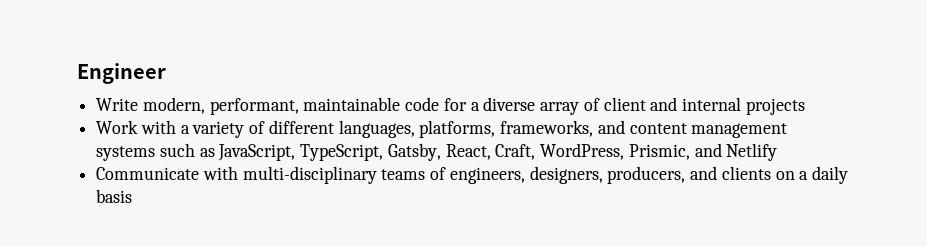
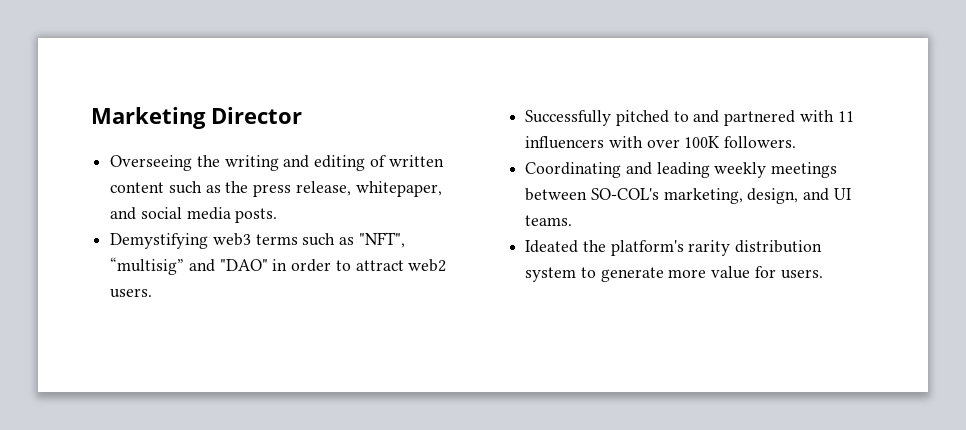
- Engineer
- Write modern, performant, maintainable code for a diverse array of client and internal projects
- Work with a variety of different languages, platforms, frameworks, and content management systems such as JavaScript, TypeScript, Gatsby, React, Craft, WordPress, Prismic, and Netlify
- Communicate with multi-disciplinary teams of engineers, designers, producers, and clients on a daily basis
+ Marketing Director
+ Overseeing the writing and editing of written content such as the press release, whitepaper, and social media posts.
+ Demystifying web3 terms such as "NFT", “multisig” and "DAO" in order to attract web2 users.
+ Successfully pitched to and partnered with 11 influencers with over 100K followers.
+ Coordinating and leading weekly meetings between SO-COL's marketing, design, and UI teams.
+ Ideated the platform's rarity distribution system to generate more value for users.

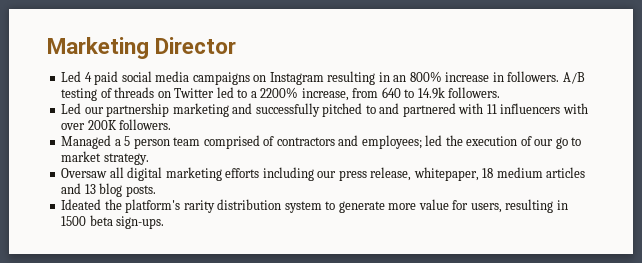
- Overseeing the writing and editing of written content such as the press release, whitepaper, and social media posts.
- Demystifying web3 terms such as "NFT", “multisig” and "DAO" in order to attract web2 users.
- Successfully pitched to and partnered with 11 influencers with over 100K followers.
- Coordinating and leading weekly meetings between SO-COL's marketing, design, and UI teams.
+ Led 4 paid social media campaigns on Instagram resulting in an 800% increase in followers. A/B testing of threads on Twitter led to a 2200% increase, from 640 to 14.9k followers.
+ Led our partnership marketing and successfully pitched to and partnered with 11 influencers with over 200K followers.
+ Managed a 5 person team comprised of contractors and employees; led the execution of our go to market strategy.
+ Oversaw all digital marketing efforts including our press release, whitepaper, 18 medium articles and 13 blog posts.
- Ideated the platform's rarity distribution system to generate more value for users.
+ Ideated the platform's rarity distribution system to generate more value for users, resulting in 1500 beta sign-ups.

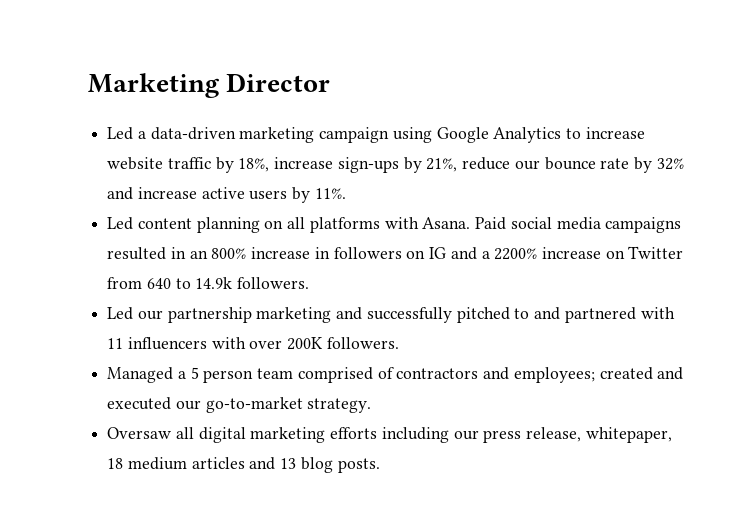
- Led 4 paid social media campaigns on Instagram resulting in an 800% increase in followers. A/B testing of threads on Twitter led to a 2200% increase, from 640 to 14.9k followers.
+ Led a data-driven marketing campaign using Google Analytics to increase website traffic by 18%, increase sign-ups by 21%, reduce our bounce rate by 32% and increase active users by 11%.
+ Led content planning on all platforms with Asana. Paid social media campaigns resulted in an 800% increase in followers on IG and a 2200% increase on Twitter from 640 to 14.9k followers.
- Managed a 5 person team comprised of contractors and employees; led the execution of our go to market strategy.
+ Managed a 5 person team comprised of contractors and employees; created and executed our go-to-market strategy.
- Ideated the platform's rarity distribution system to generate more value for users, resulting in 1500 beta sign-ups.

